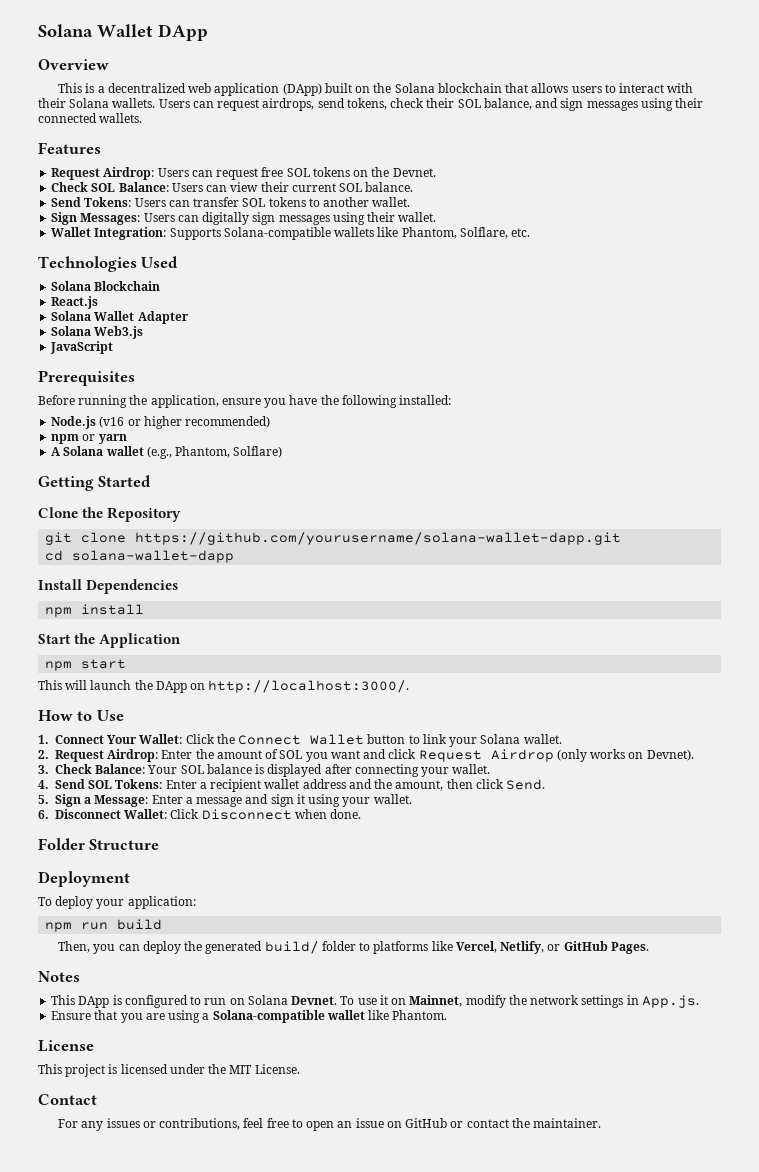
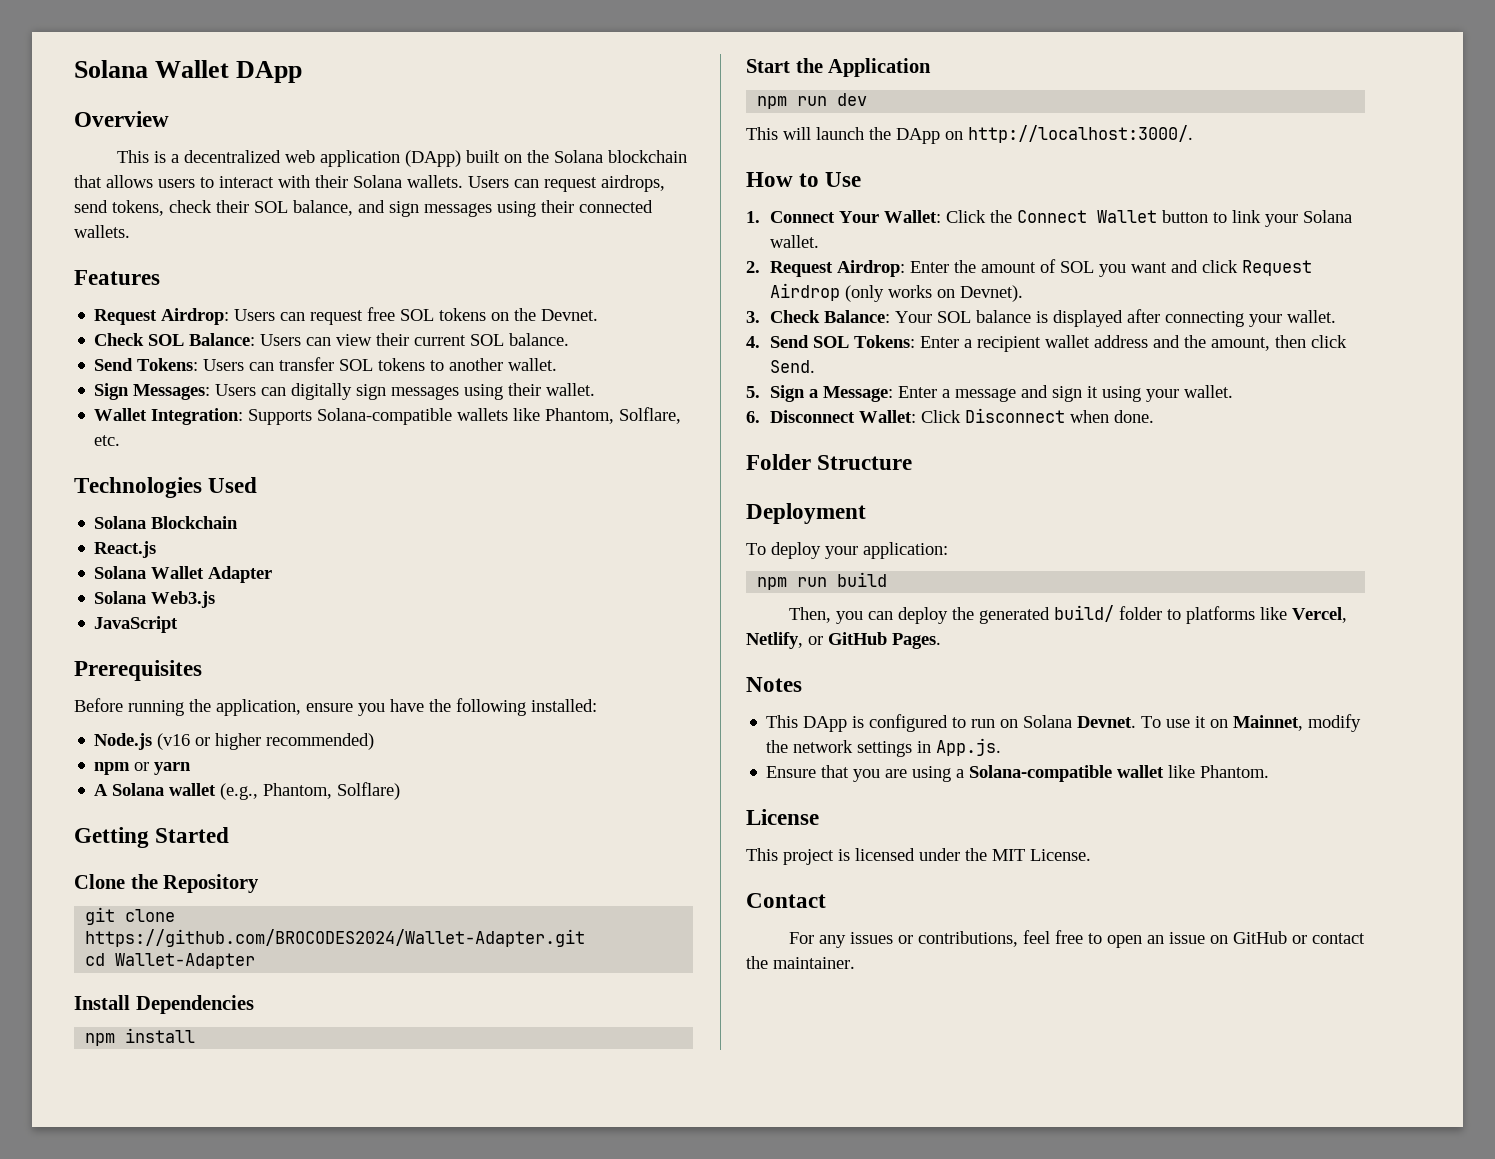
- git clone https://github.com/yourusername/solana-wallet-dapp.git
+ git clone https://github.com/BROCODES2024/Wallet-Adapter.git
- cd solana-wallet-dapp
+ cd Wallet-Adapter
- npm start
+ npm run dev

